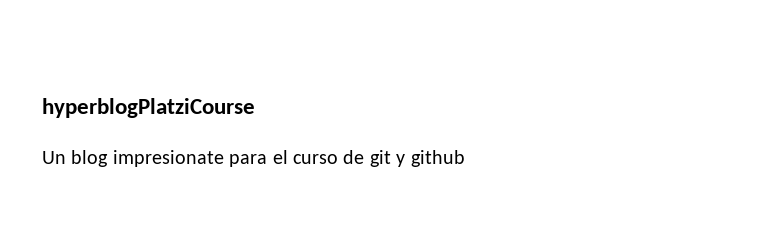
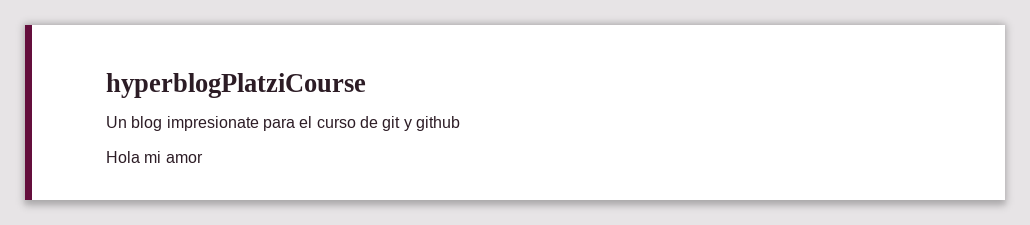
+ Hola mi amor

